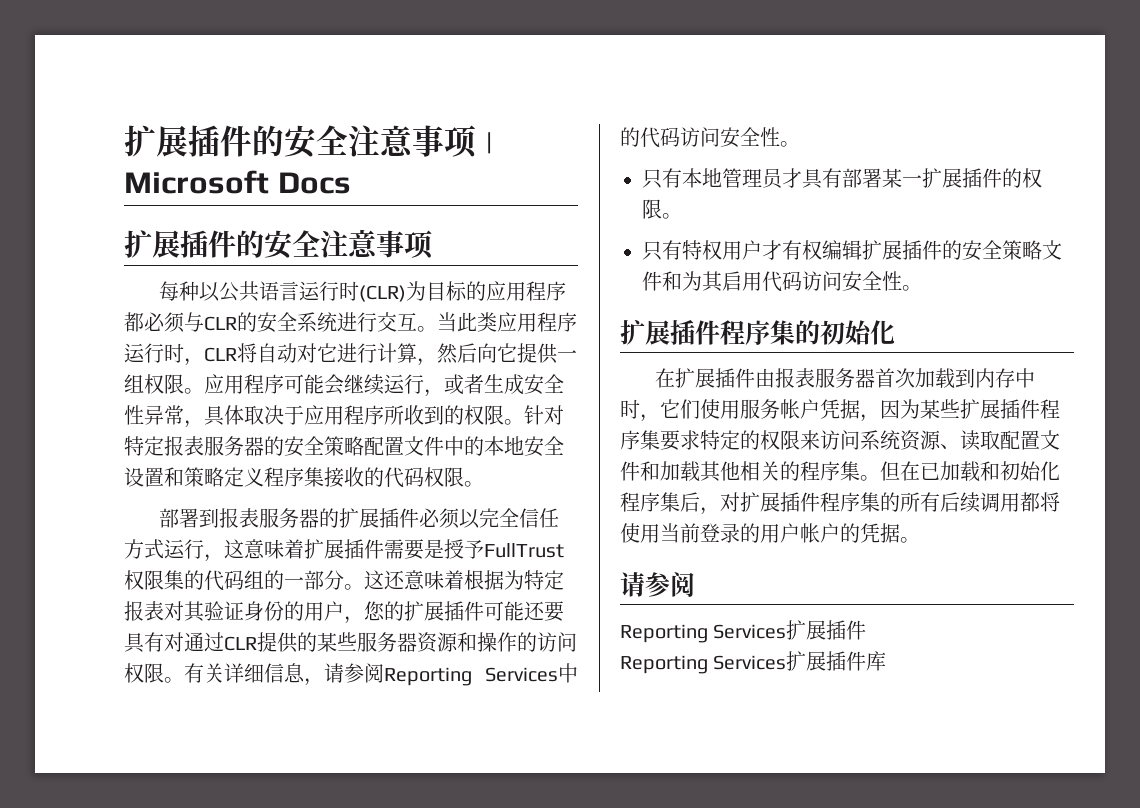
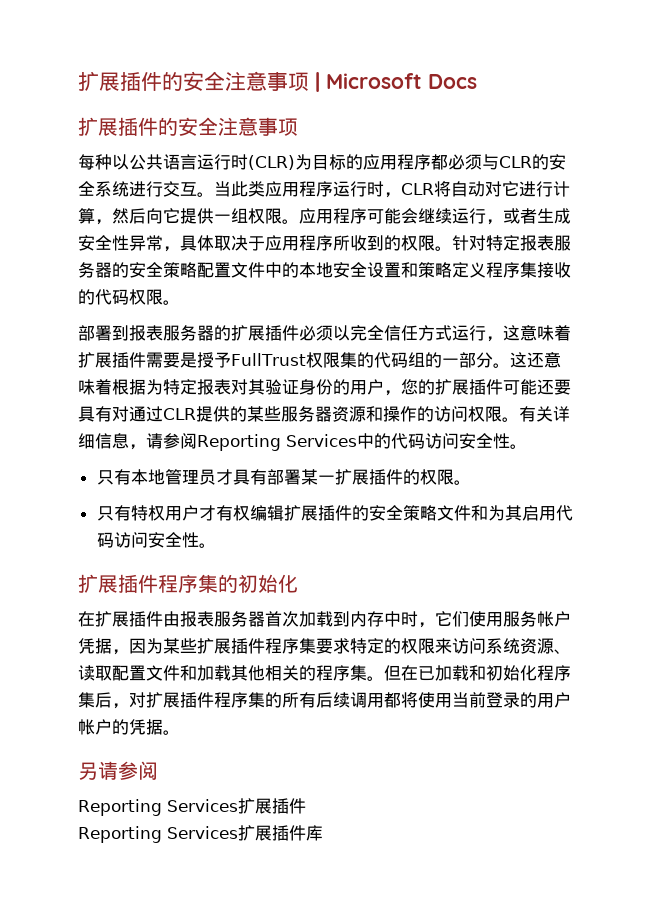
  但在已加载和初始化程序集后，对扩展插件程序集的所有后续调用都将使用当前登录的用户帐户的凭据。
- 请参阅
+ 另请参阅

